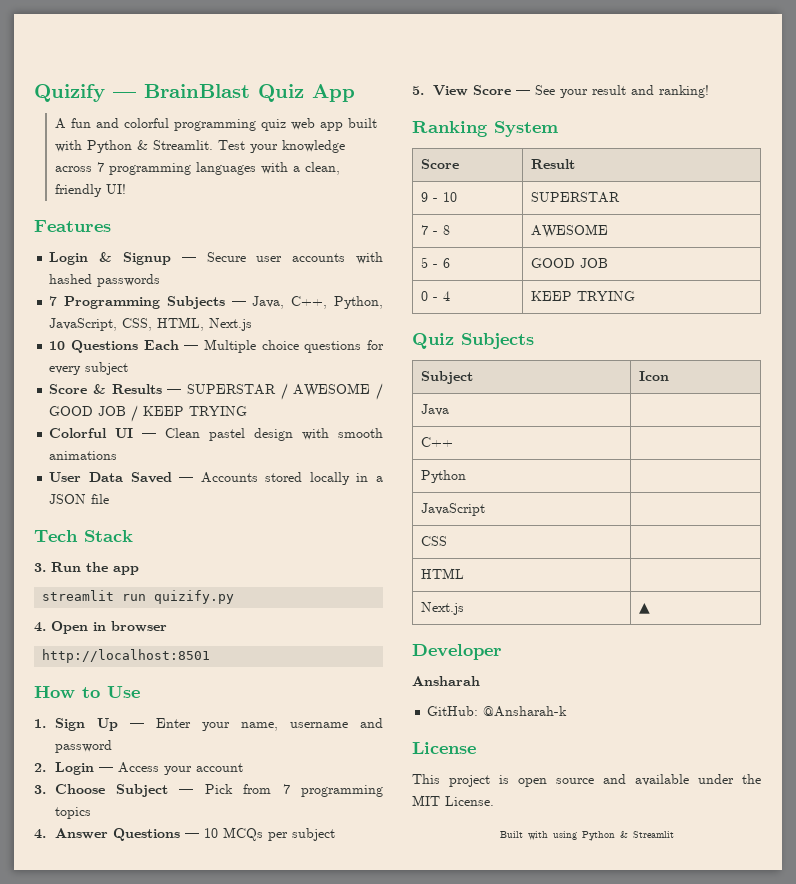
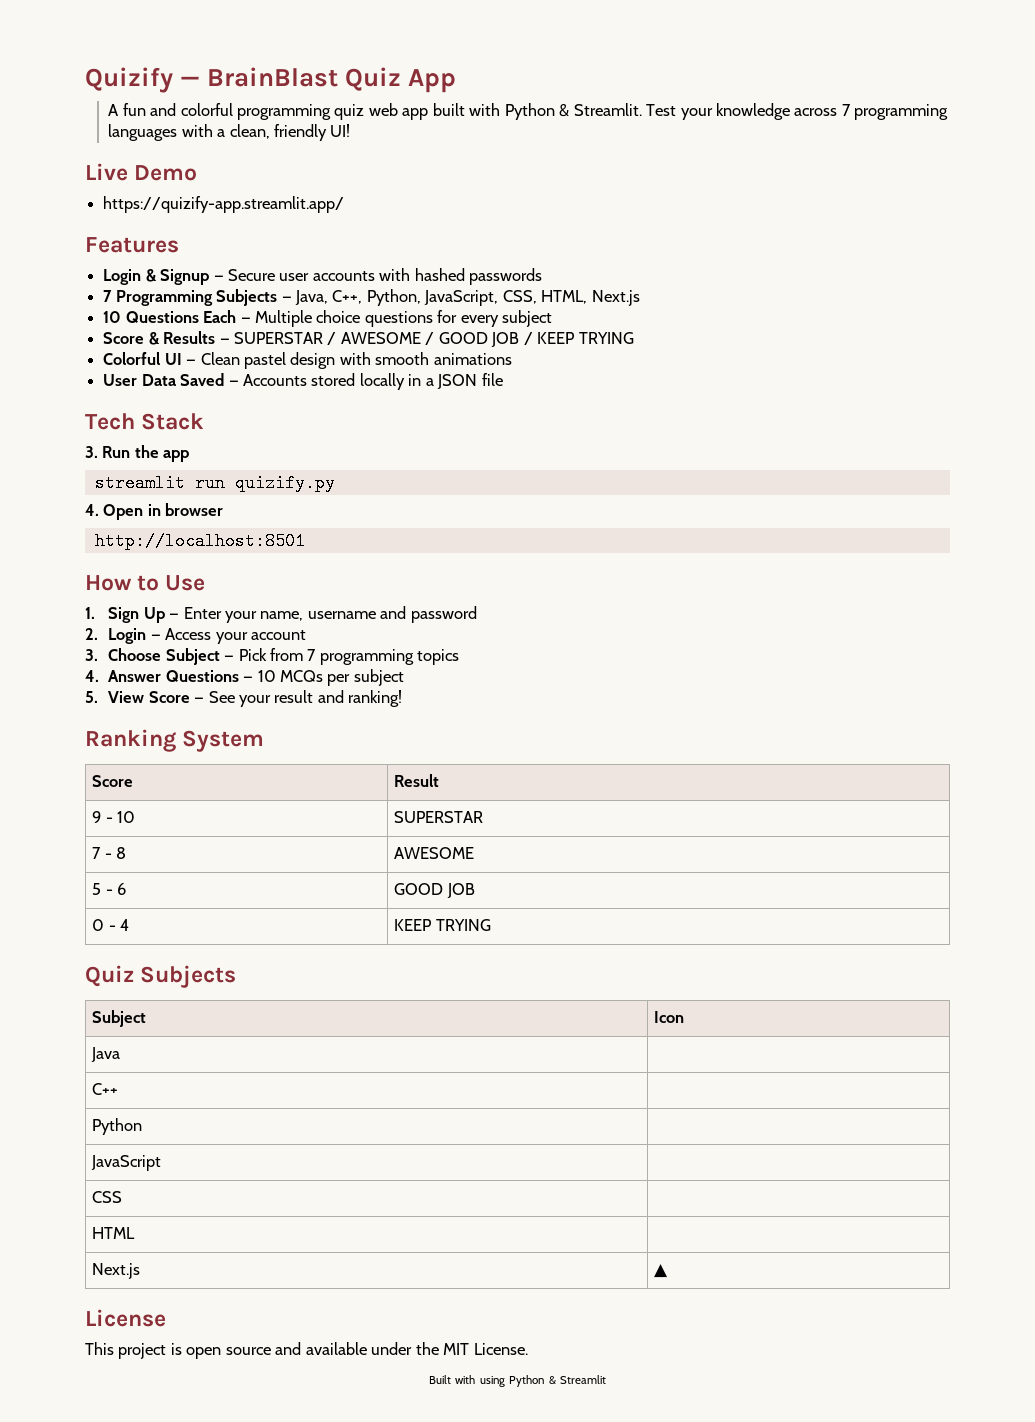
+ Live Demo
+ https://quizify-app.streamlit.app/
- Developer
- Ansharah
- GitHub: @Ansharah-k

